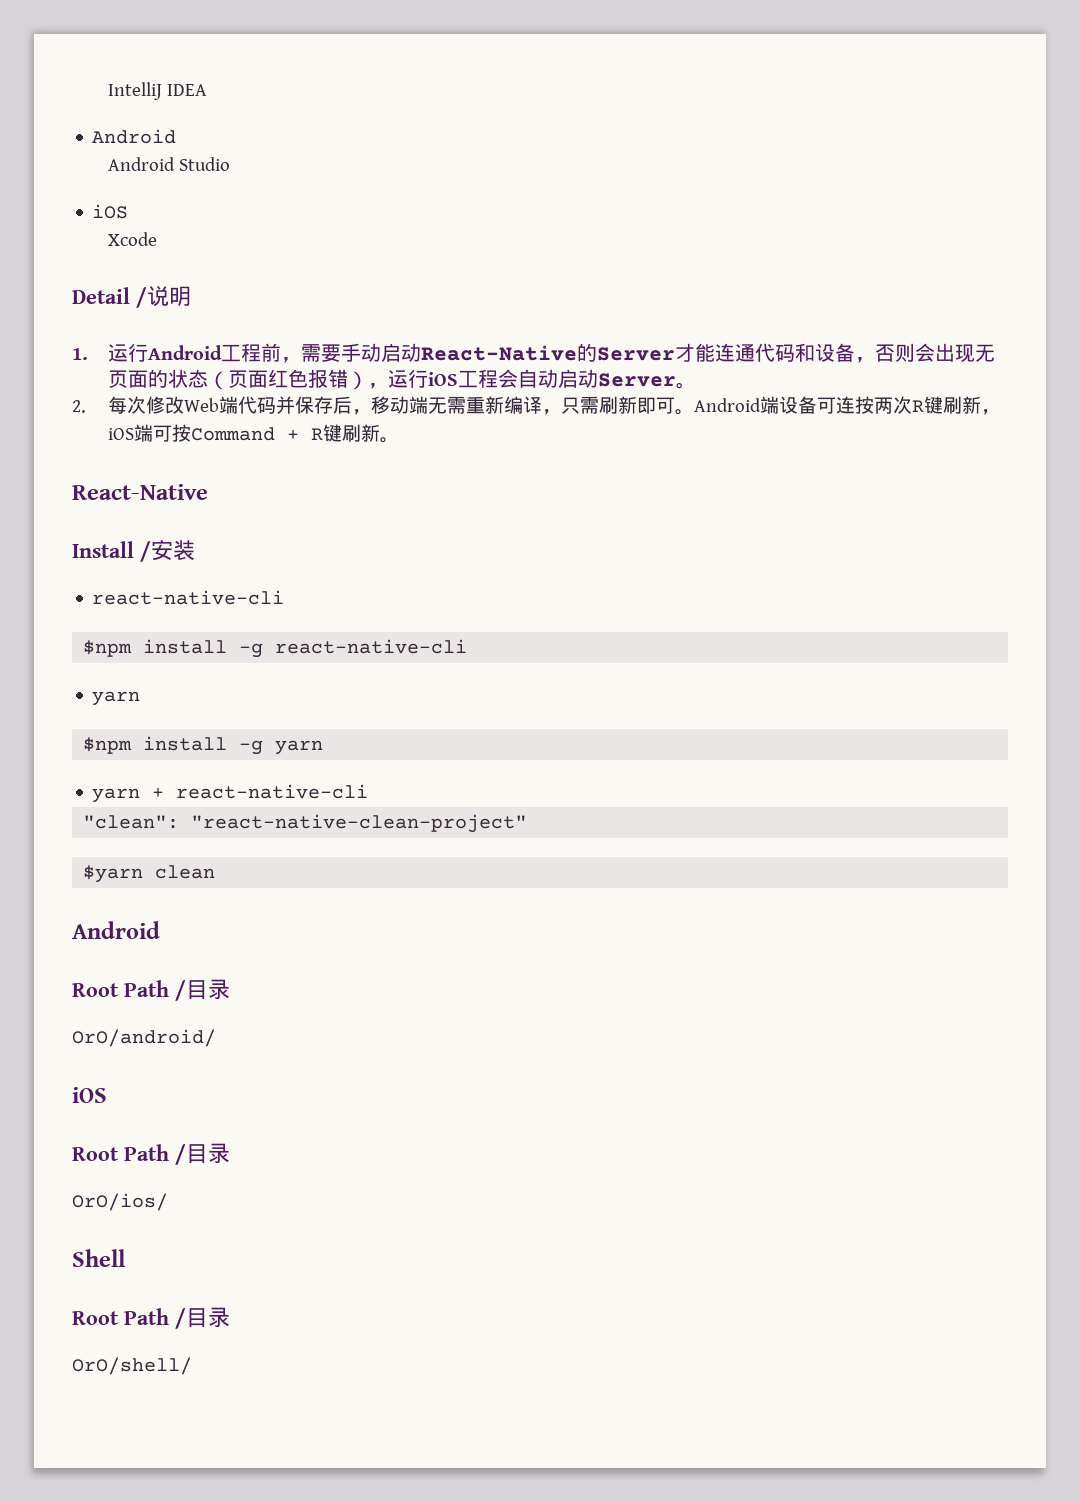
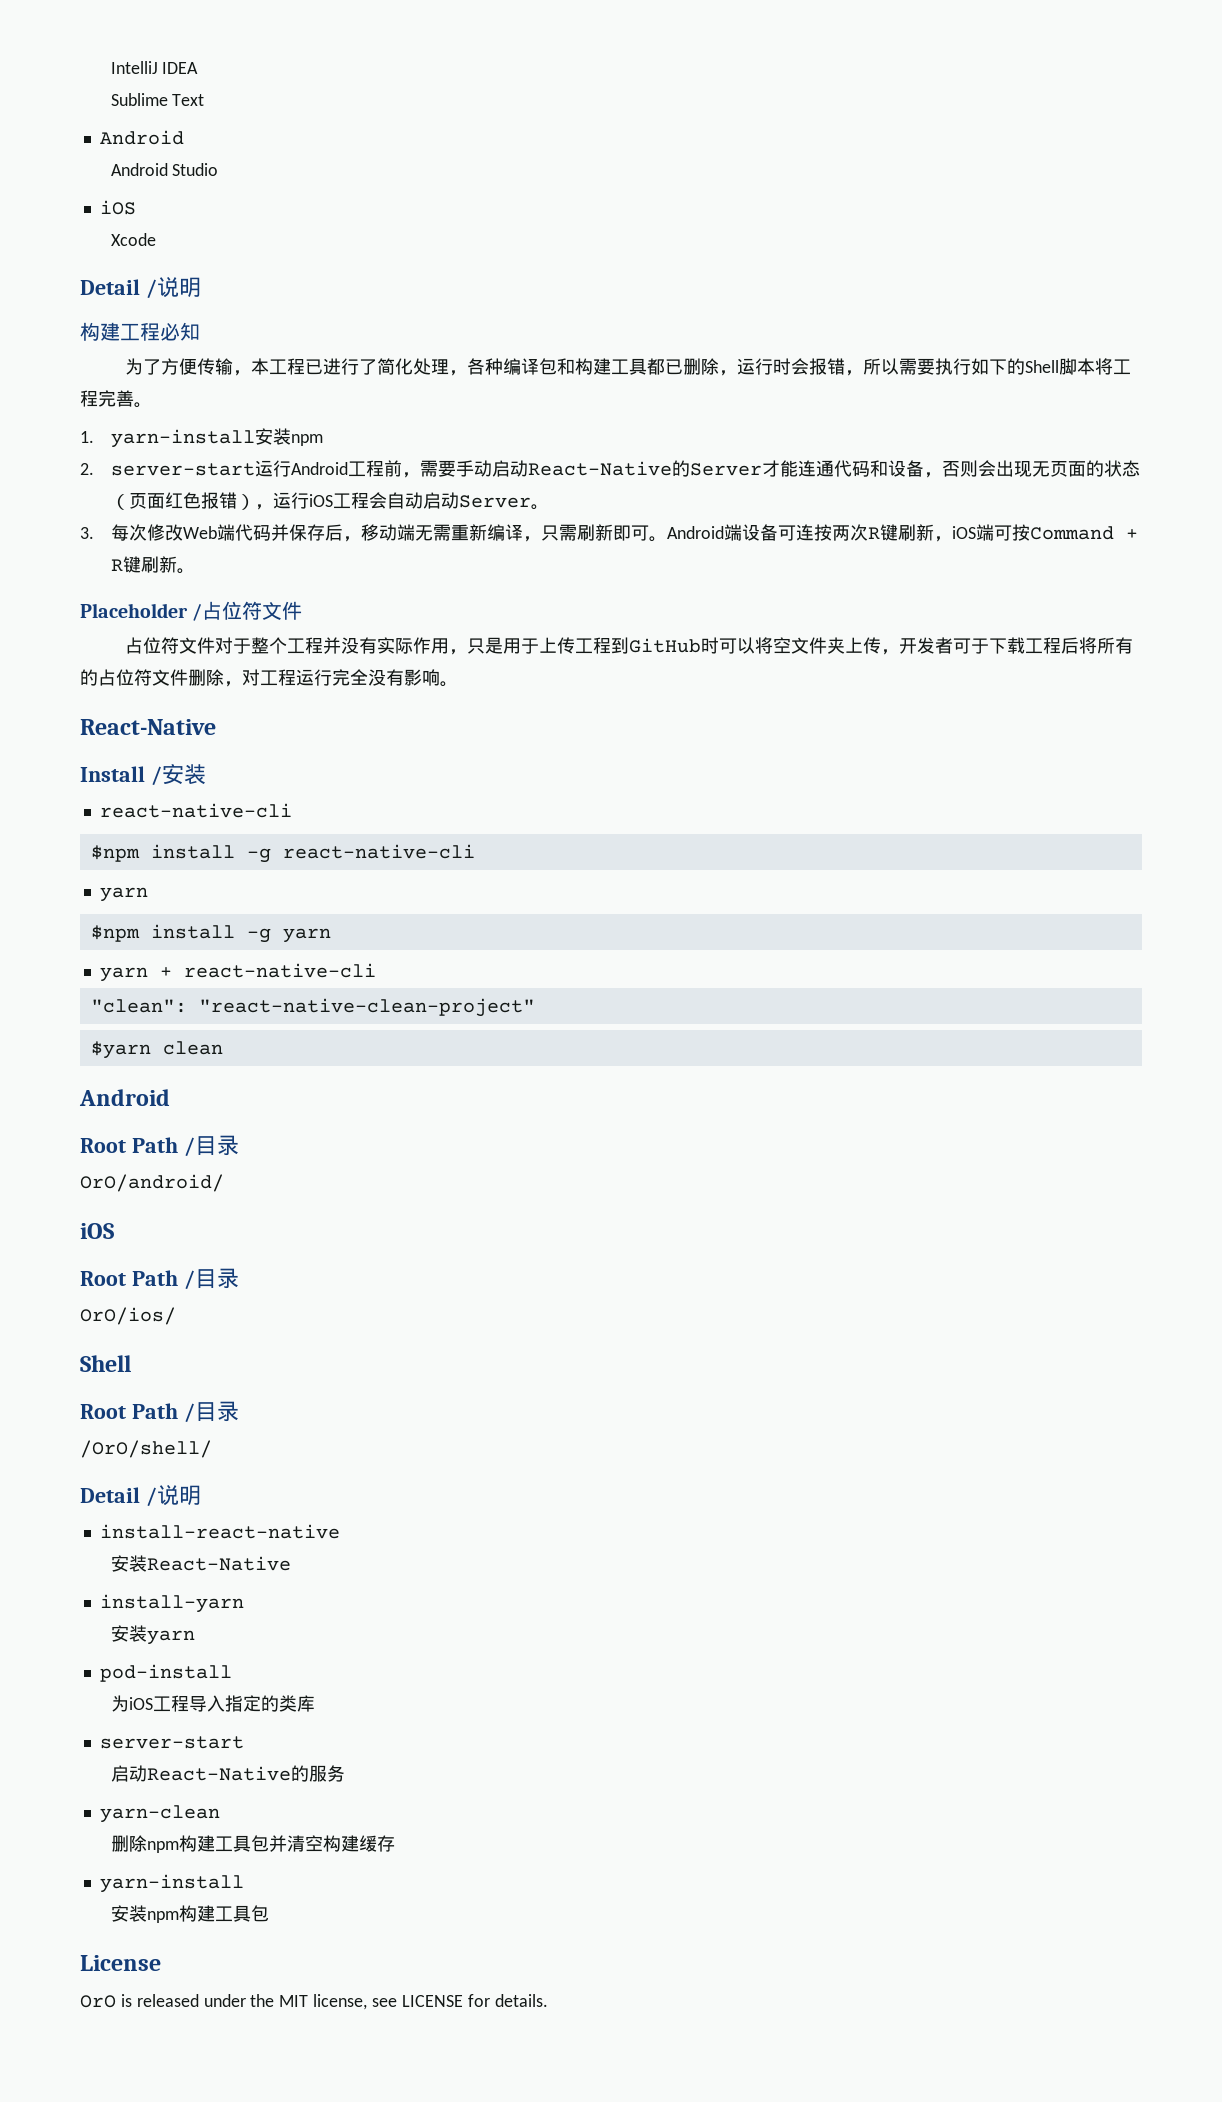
+ Sublime Text
- 1.运行Android工程前，需要手动启动React-Native的Server才能连通代码和设备，否则会出现无页面的状态（页面红色报错），运行iOS工程会自动启动Server。
+ 构建工程必知
+ 为了方便传输，本工程已进行了简化处理，各种编译包和构建工具都已删除，运行时会报错，所以需要执行如下的Shell脚本将工程完善。
+ 1. yarn-install安装npm
+ 2. server-start运行Android工程前，需要手动启动React-Native的Server才能连通代码和设备，否则会出现无页面的状态（页面红色报错），运行iOS工程会自动启动Server。
- 2.每次修改Web端代码并保存后，移动端无需重新编译，只需刷新即可。
+ 3.每次修改Web端代码并保存后，移动端无需重新编译，只需刷新即可。
+ Placeholder /占位符文件
+ 占位符文件对于整个工程并没有实际作用，只是用于上传工程到GitHub时可以将空文件夹上传，开发者可于下载工程后将所有的占位符文件删除，对工程运行完全没有影响。
- OrO/shell/
+ /OrO/shell/
+ Detail /说明
+ install-react-native
+ 安装React-Native
+ install-yarn
+ 安装yarn
+ pod-install
+ 为iOS工程导入指定的类库
+ server-start
+ 启动React-Native的服务
+ yarn-clean
+ 删除npm构建工具包并清空构建缓存
+ yarn-install
+ 安装npm构建工具包
+ License
+ OrO is released under the MIT license, see LICENSE for details.

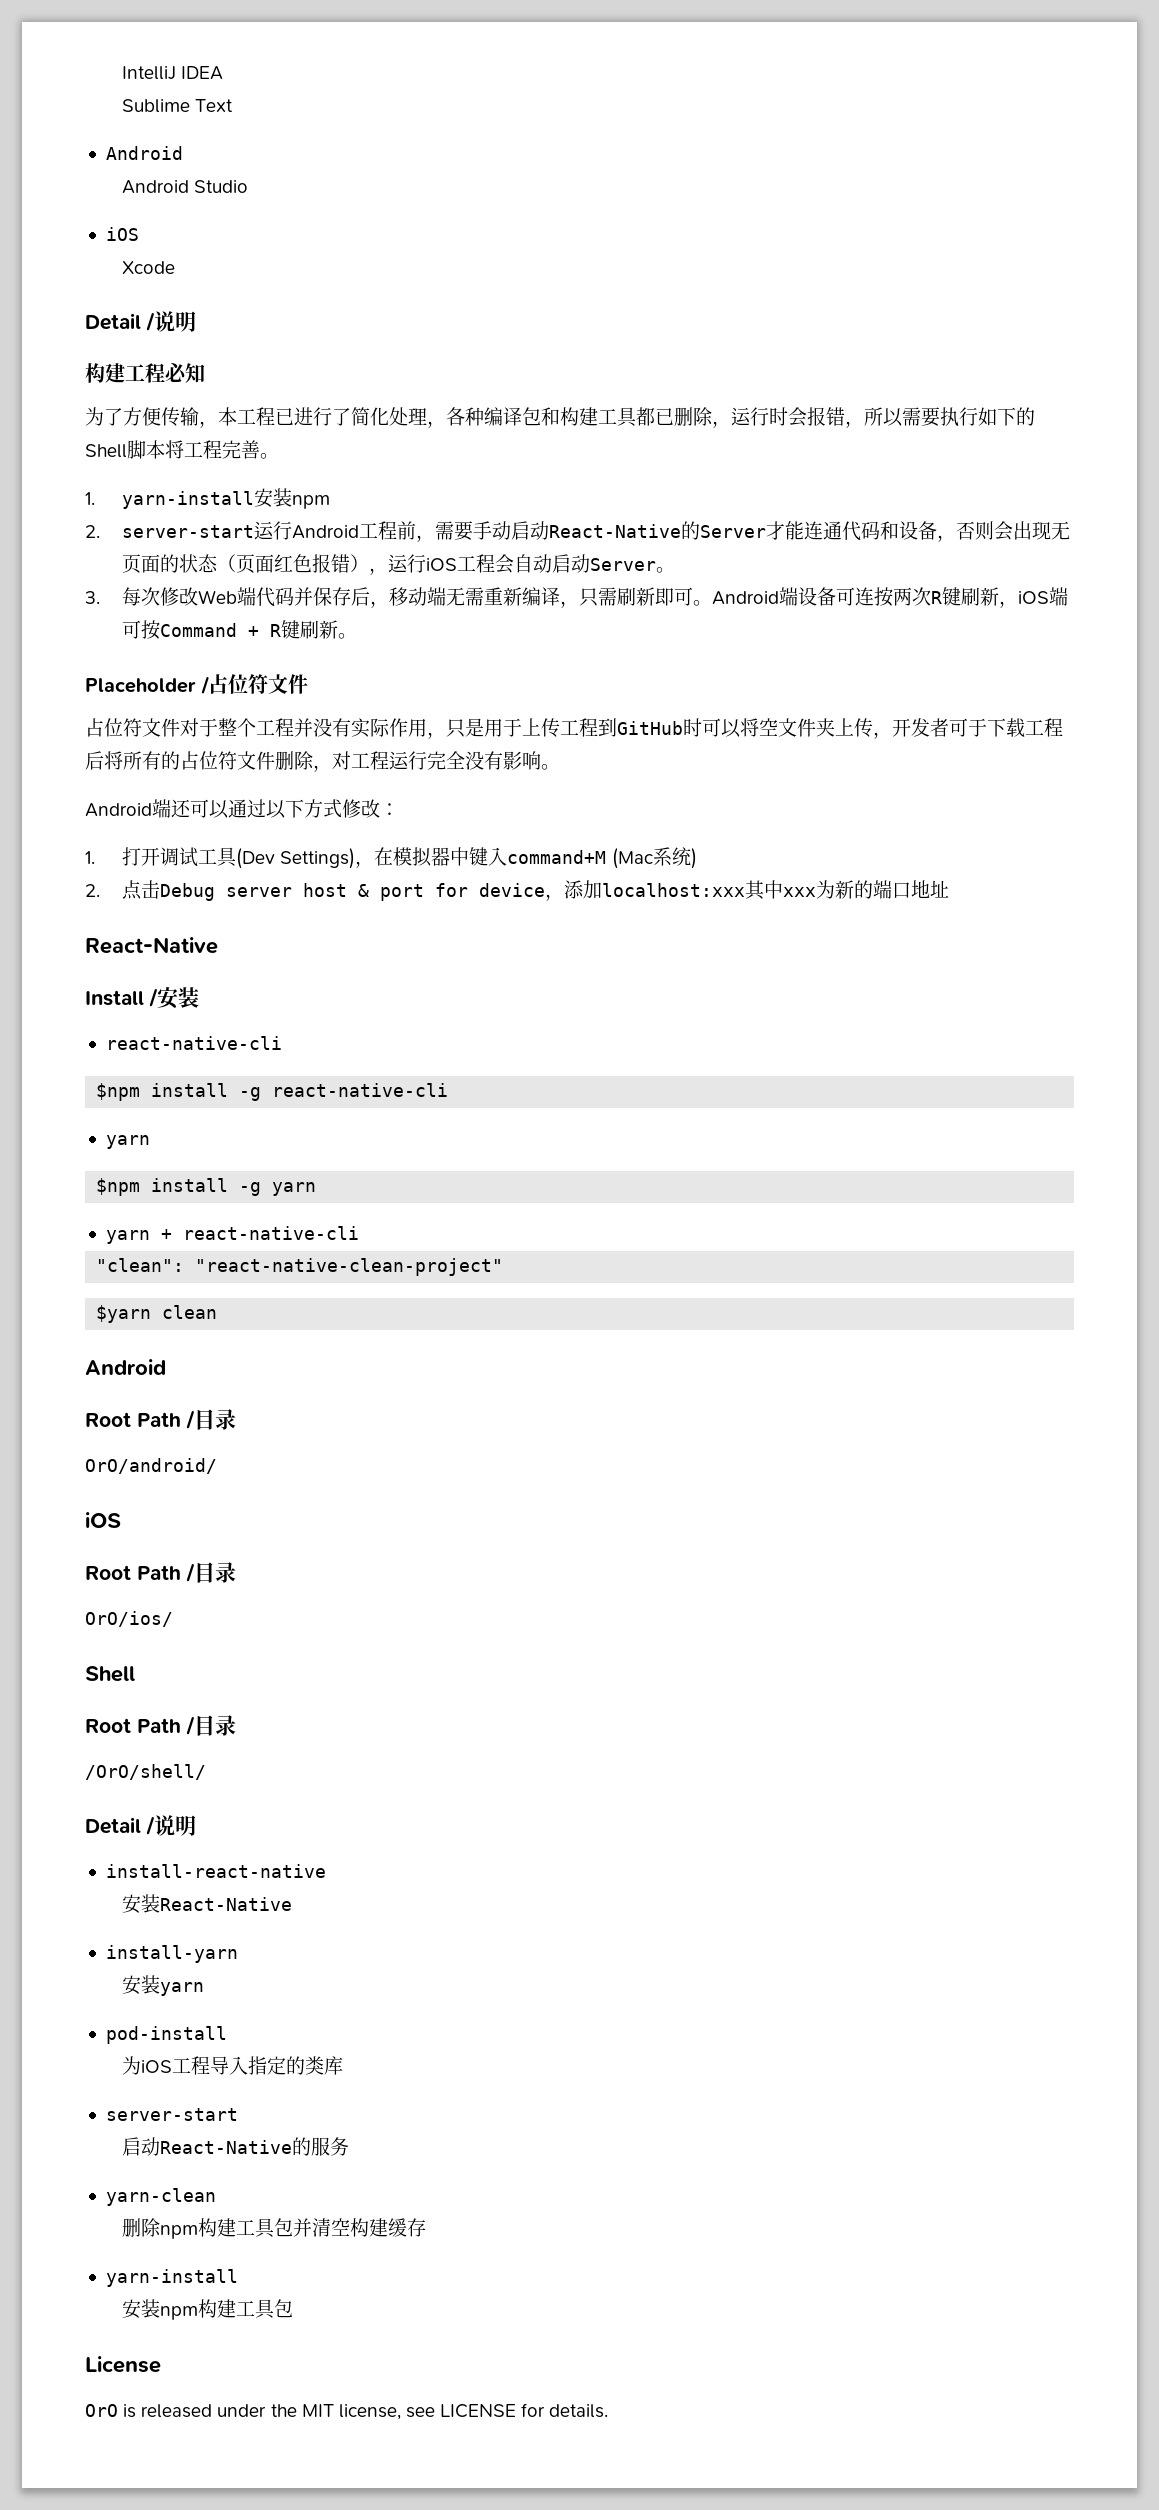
+ Android端还可以通过以下方式修改：
+ 1.打开调试工具(Dev Settings)，在模拟器中键入command+M (Mac系统)
+ 2.点击Debug server host & port for device，添加localhost:xxx其中xxx为新的端口地址

